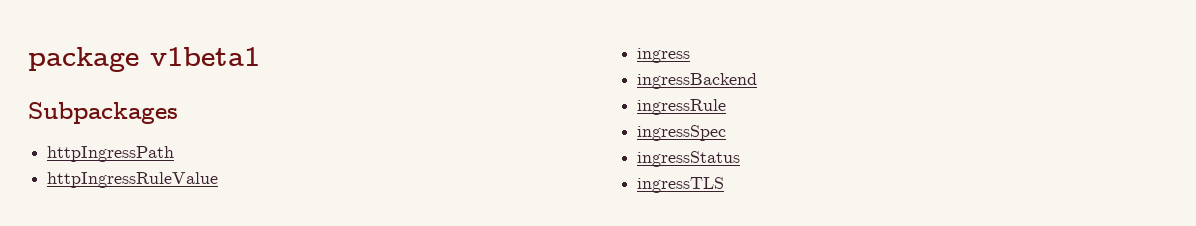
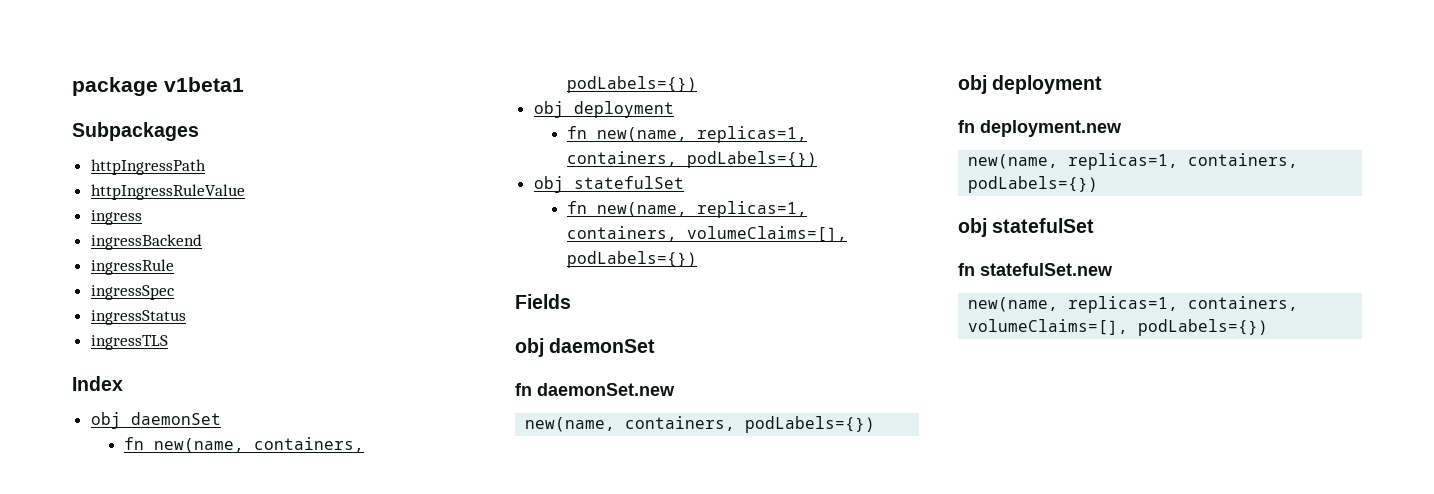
+ Index
+ obj daemonSet
+ fn new(name, containers, podLabels={})
+ obj deployment
+ fn new(name, replicas=1, containers, podLabels={})
+ obj statefulSet
+ fn new(name, replicas=1, containers, volumeClaims=[], podLabels={})
+ Fields
+ obj daemonSet
+ fn daemonSet.new
+ new(name, containers, podLabels={})
+ obj deployment
+ fn deployment.new
+ new(name, replicas=1, containers, podLabels={})
+ obj statefulSet
+ fn statefulSet.new
+ new(name, replicas=1, containers, volumeClaims=[], podLabels={})

